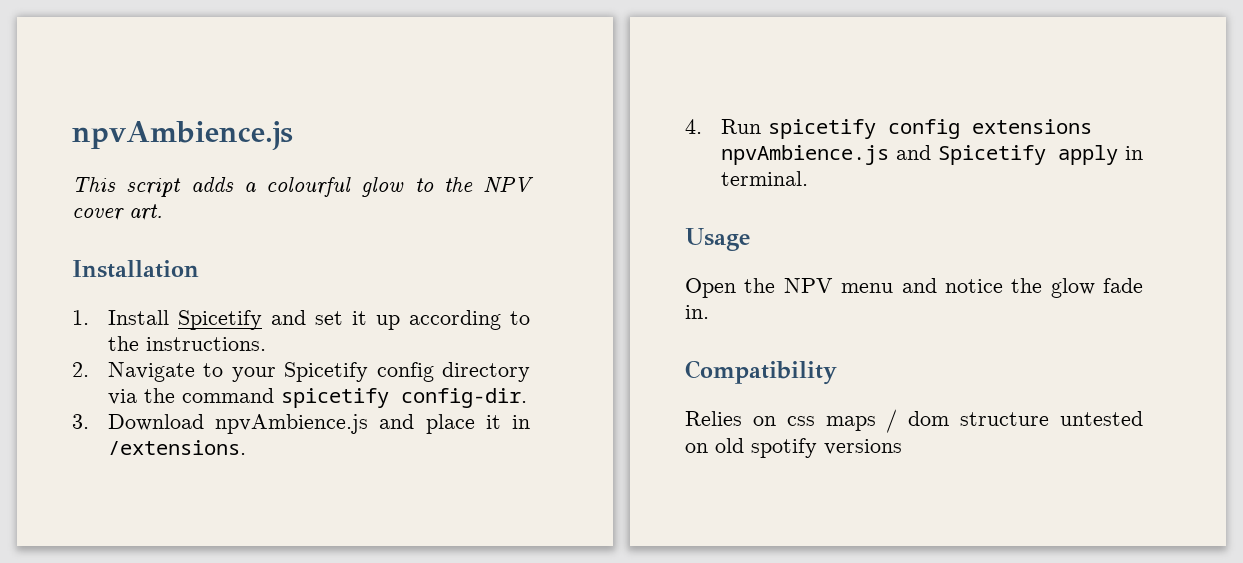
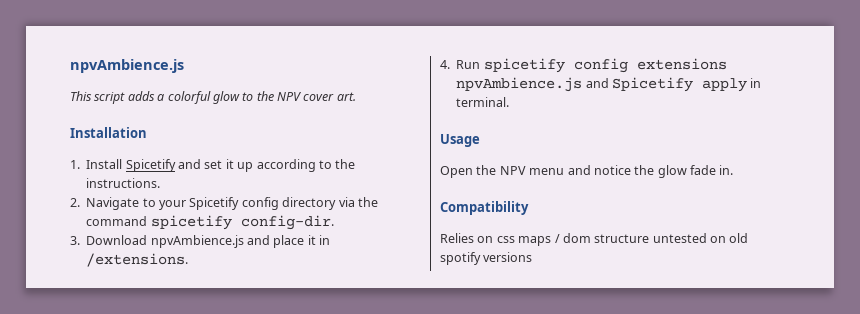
- This script adds a colourful glow to the NPV cover art.
+ This script adds a colorful glow to the NPV cover art.

